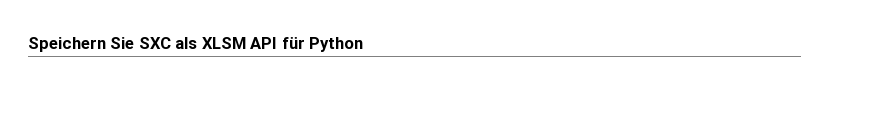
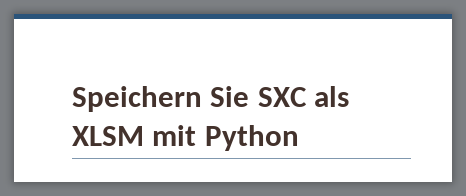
- Speichern Sie SXC als XLSM API für Python
+ Speichern Sie SXC als XLSM mit Python

